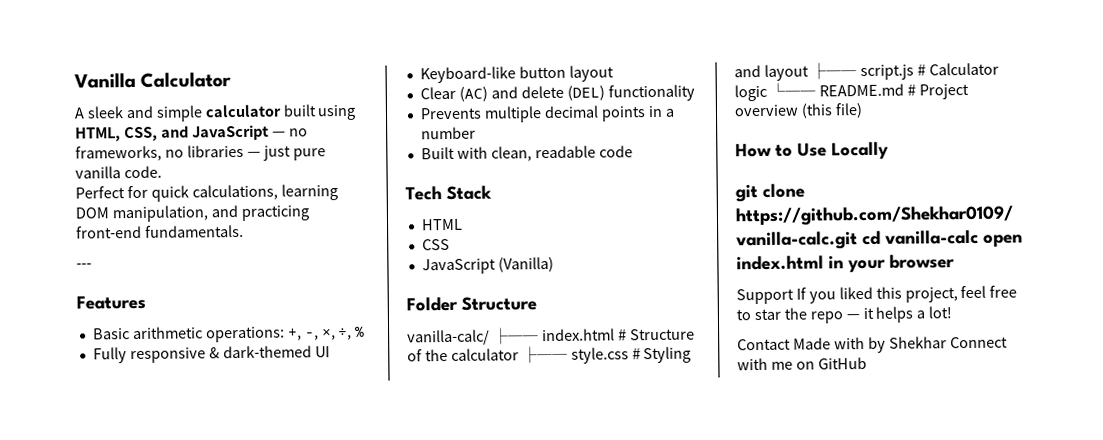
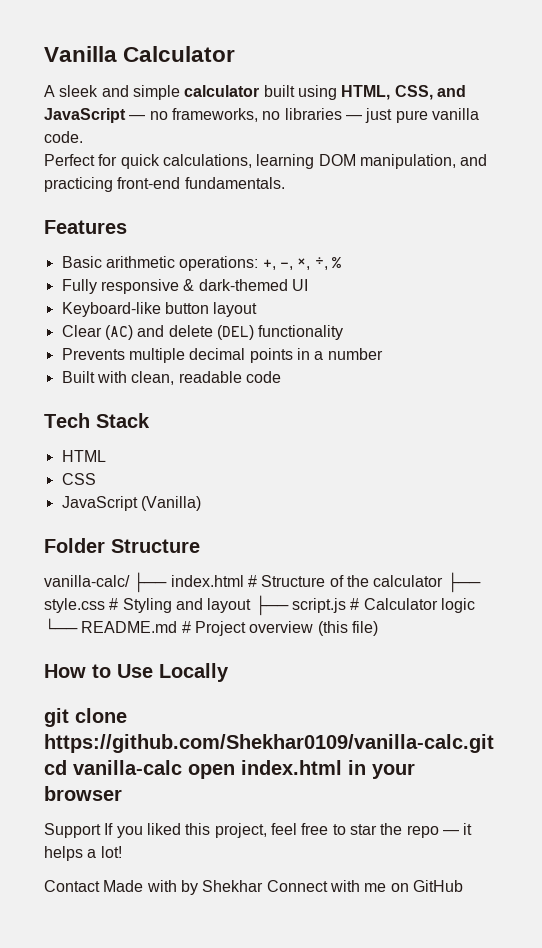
- ---

